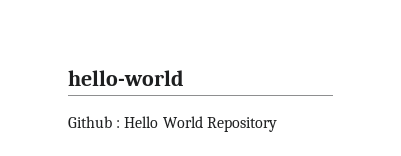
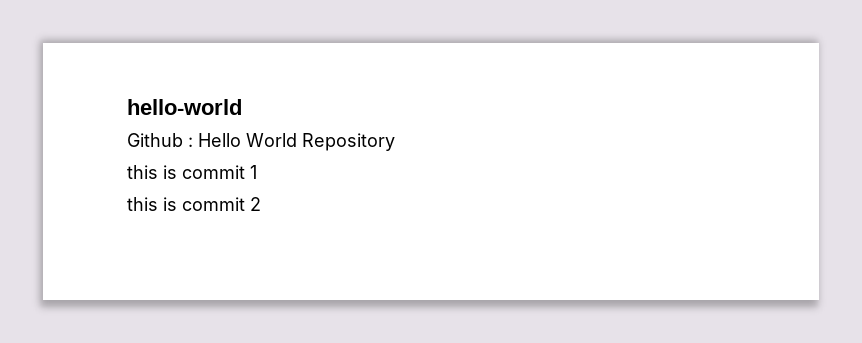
+ this is commit 1
+ this is commit 2

